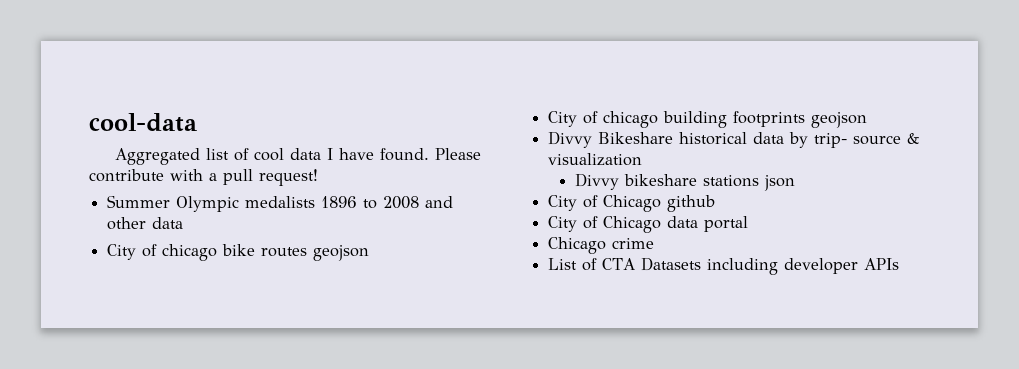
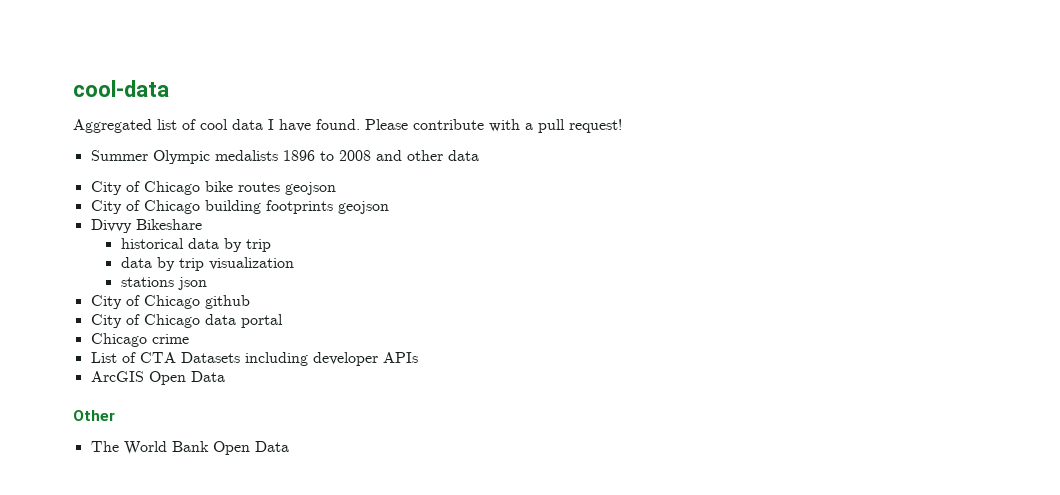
- City of chicago bike routes geojson
+ City of Chicago bike routes geojson
- City of chicago building footprints geojson
+ City of Chicago building footprints geojson
- Divvy Bikeshare historical data by trip- source & visualization
+ Divvy Bikeshare
+ historical data by trip
+ data by trip visualization
- Divvy bikeshare stations json
+ stations json
+ ArcGIS Open Data
+ Other
+ The World Bank Open Data

